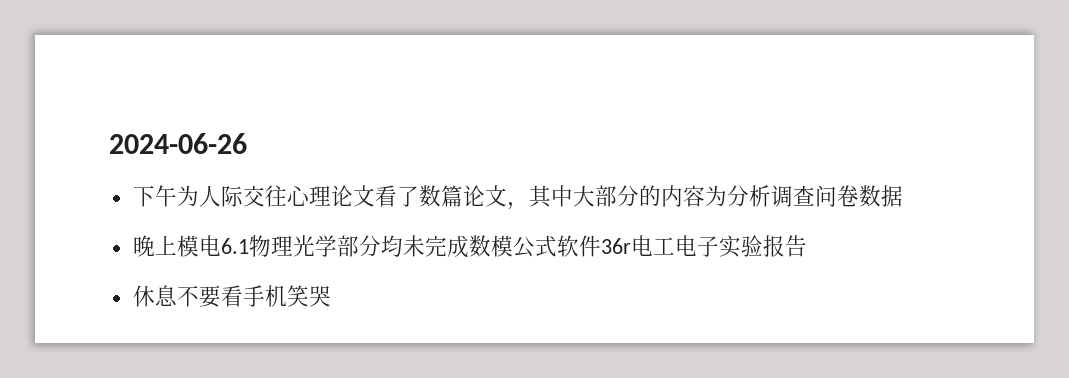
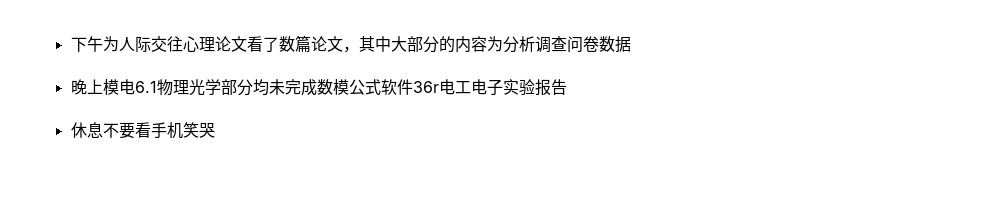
- 2024-06-26

